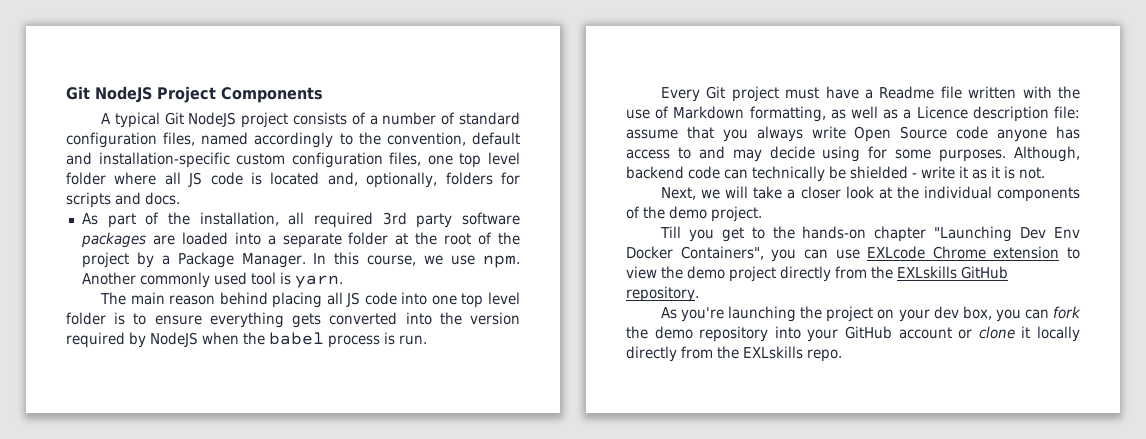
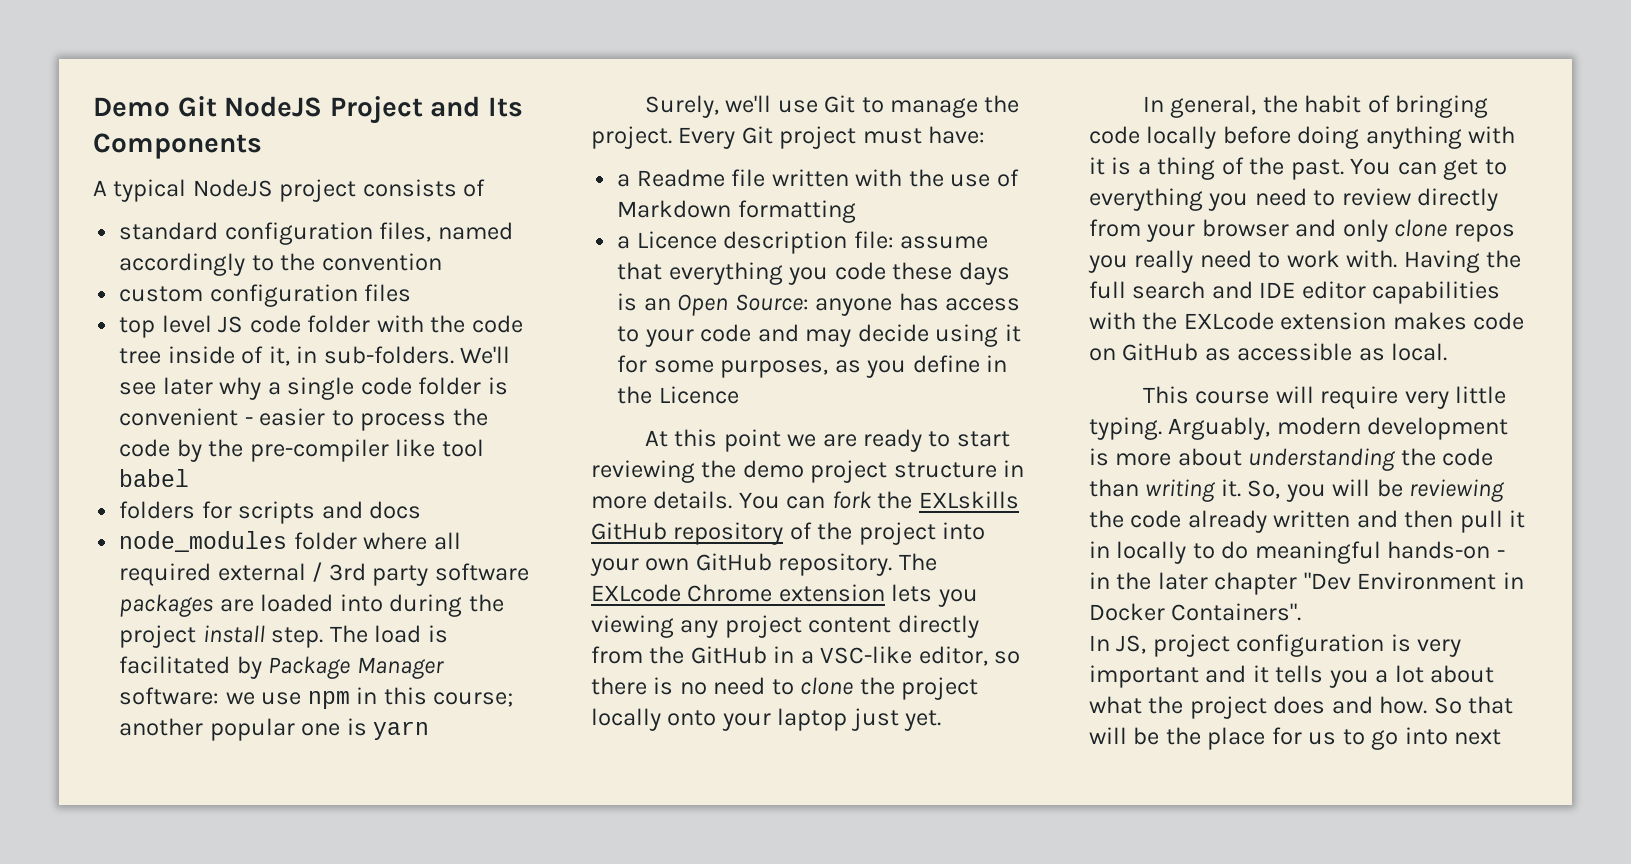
- Git NodeJS Project Components
+ Demo Git NodeJS Project and Its Components
- A typical Git NodeJS project consists of a number of standard configuration files, named accordingly to the convention, default and installation-specific custom configuration files, one top level folder where all JS code is located and, optionally, folders for scripts and docs.
- As part of the installation, all required 3rd party software packages are loaded into a separate folder at the root of the project by a Package Manager. In this course, we use npm. Another commonly used tool is yarn.
- The main reason behind placing all JS code into one top level folder is to ensure everything gets converted into the version required by NodeJS when the babel process is run.
- Every Git project must have a Readme file written with the use of Markdown formatting, as well as a Licence description file: assume that you always write Open Source code anyone has access to and may decide using for some purposes. Although, backend code can technically be shielded - write it as it is not.
- Next, we will take a closer look at the individual components of the demo project.
- Till you get to the hands-on chapter "Launching Dev Env Docker Containers", you can use EXLcode Chrome extension to view the demo project directly from the EXLskills GitHub repository.
- As you're launching the project on your dev box, you can fork the demo repository into your GitHub account or clone it locally directly from the EXLskills repo.
+ A typical NodeJS project consists of
+ standard configuration files, named accordingly to the convention
+ custom configuration files
+ top level JS code folder with the code tree inside of it, in sub-folders. We'll see later why a single code folder is convenient - easier to process the code by the pre-compiler like tool babel
+ folders for scripts and docs
+ node_modules folder where all required external / 3rd party software packages are loaded into during the project install step. The load is facilitated by Package Manager software: we use npm in this course; another popular one is yarn
+ Surely, we'll use Git to manage the project. Every Git project must have:
+ a Readme file written with the use of Markdown formatting
+ a Licence description file: assume that everything you code these days is an Open Source: anyone has access to your code and may decide using it for some purposes, as you define in the Licence
+ At this point we are ready to start reviewing the demo project structure in more details. You can fork the EXLskills GitHub repository of the project into your own GitHub repository. The EXLcode Chrome extension lets you viewing any project content directly from the GitHub in a VSC-like editor, so there is no need to clone the project locally onto your laptop just yet.
+ In general, the habit of bringing code locally before doing anything with it is a thing of the past. You can get to everything you need to review directly from your browser and only clone repos you really need to work with. Having the full search and IDE editor capabilities with the EXLcode extension makes code on GitHub as accessible as local.
+ This course will require very little typing. Arguably, modern development is more about understanding the code than writing it. So, you will be reviewing the code already written and then pull it in locally to do meaningful hands-on - in the later chapter "Dev Environment in Docker Containers".
+ In JS, project configuration is very important and it tells you a lot about what the project does and how. So that will be the place for us to go into next

